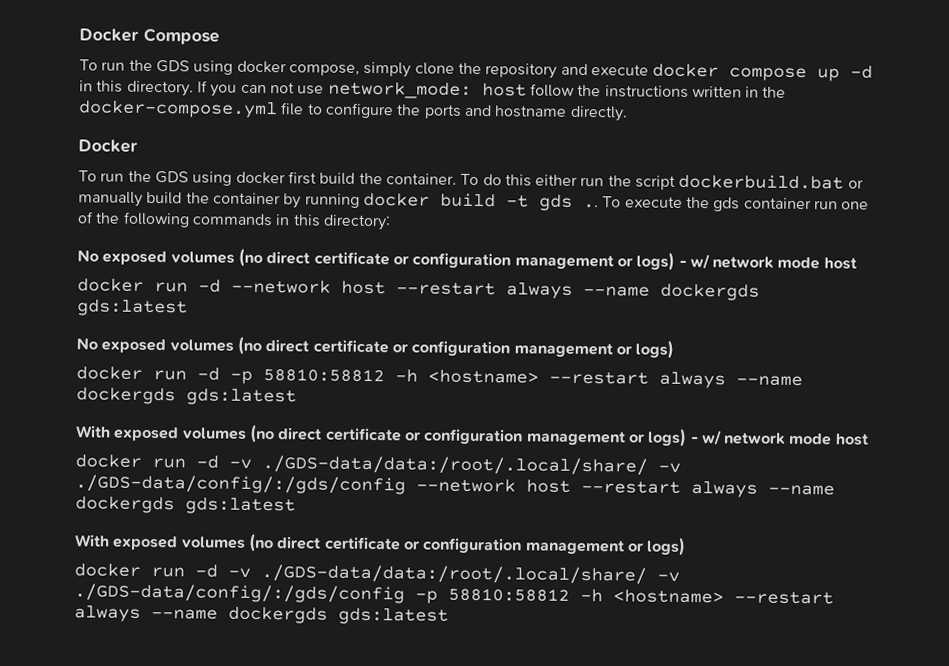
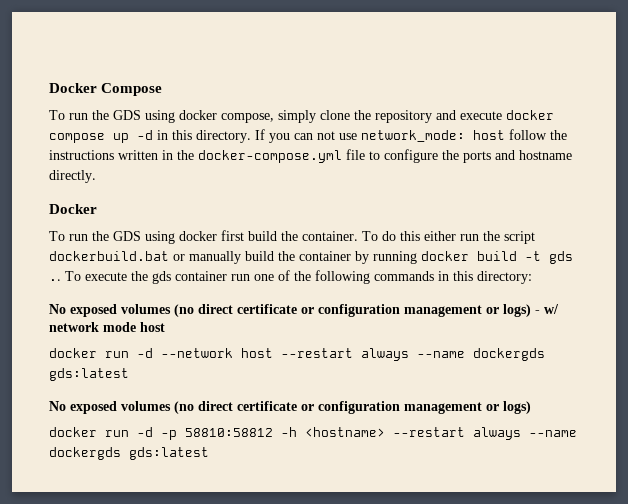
- With exposed volumes (no direct certificate or configuration management or logs) - w/ network mode host
- docker run -d -v ./GDS-data/data:/root/.local/share/ -v ./GDS-data/config/:/gds/config --network host --restart always --name dockergds gds:latest
- With exposed volumes (no direct certificate or configuration management or logs)
- docker run -d -v ./GDS-data/data:/root/.local/share/ -v ./GDS-data/config/:/gds/config -p 58810:58812 -h <hostname> --restart always --name dockergds gds:latest

